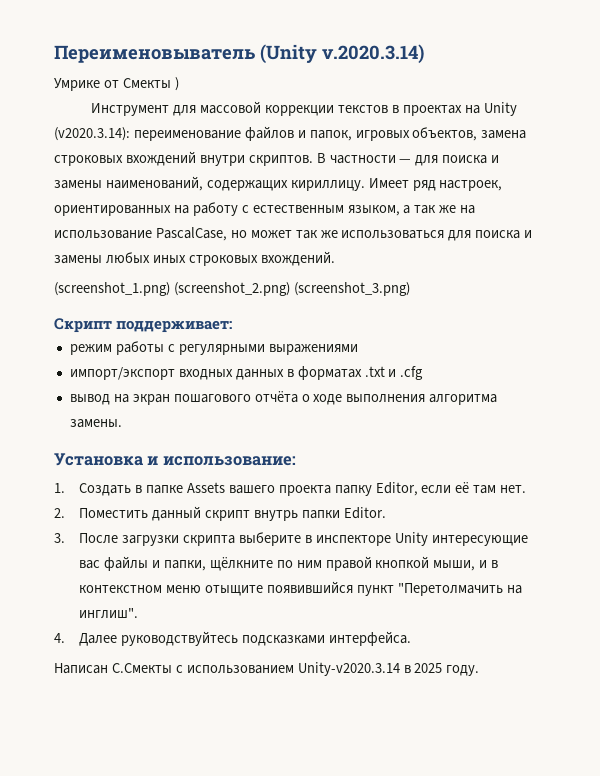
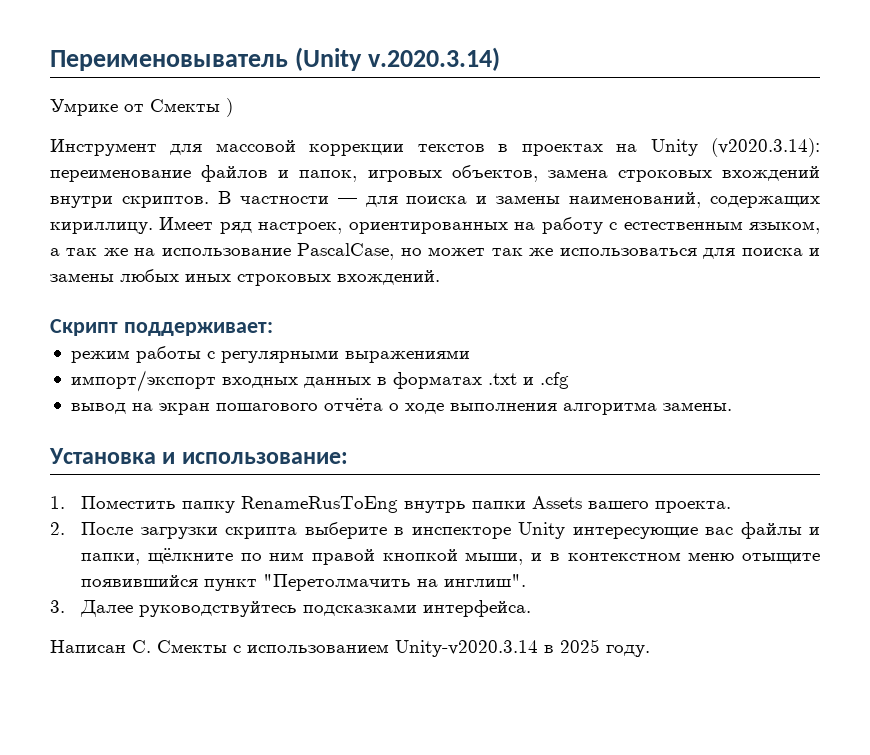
- (screenshot_1.png) (screenshot_2.png) (screenshot_3.png)
- 1. Создать в папке Assets вашего проекта папку Editor, если её там нет.
- 2. Поместить данный скрипт внутрь папки Editor.
- 3. После загрузки скрипта выберите в инспекторе Unity интересующие вас файлы и папки, щёлкните по ним правой кнопкой мыши, и в контекстном меню отыщите появившийся пункт "Перетолмачить на инглиш".
+ 1. Поместить папку RenameRusToEng внутрь папки Assets вашего проекта.
+ 2. После загрузки скрипта выберите в инспекторе Unity интересующие вас файлы и папки, щёлкните по ним правой кнопкой мыши, и в контекстном меню отыщите появившийся пункт "Перетолмачить на инглиш".
- 4. Далее руководствуйтесь подсказками интерфейса.
+ 3. Далее руководствуйтесь подсказками интерфейса.
- Написан С.Смекты с использованием Unity-v2020.3.14 в 2025 году.
+ Написан С. Смекты с использованием Unity-v2020.3.14 в 2025 году.

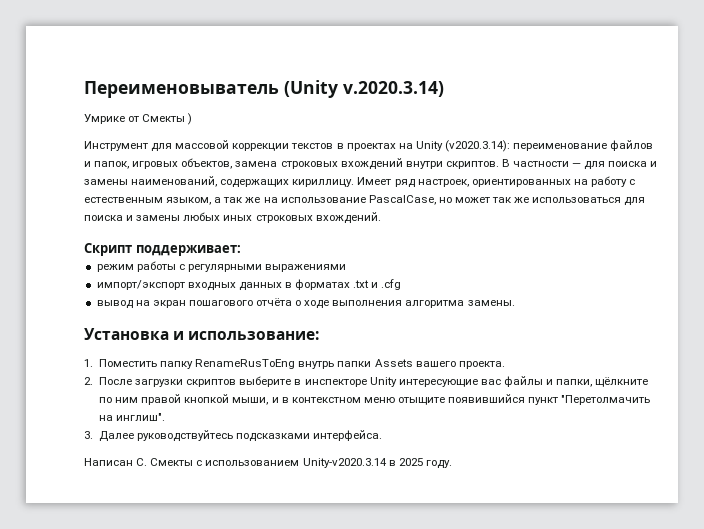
- 2. После загрузки скрипта выберите в инспекторе Unity интересующие вас файлы и папки, щёлкните по ним правой кнопкой мыши, и в контекстном меню отыщите появившийся пункт "Перетолмачить на инглиш".
+ 2. После загрузки скриптов выберите в инспекторе Unity интересующие вас файлы и папки, щёлкните по ним правой кнопкой мыши, и в контекстном меню отыщите появившийся пункт "Перетолмачить на инглиш".

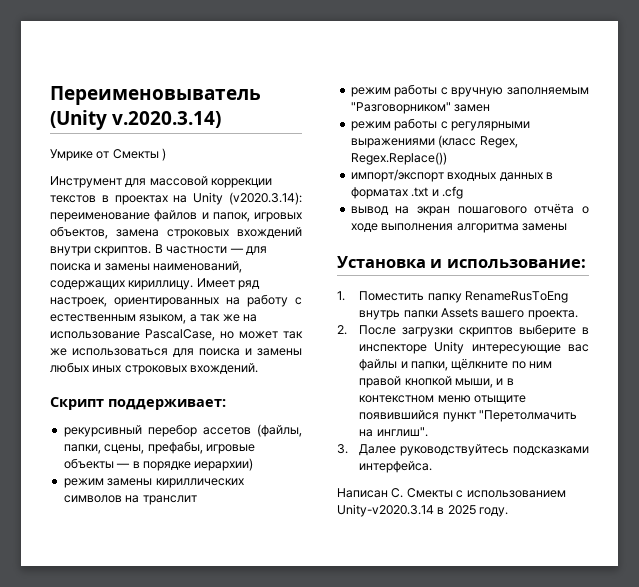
+ рекурсивный перебор ассетов (файлы, папки, сцены, префабы, игровые объекты — в порядке иерархии)
+ режим замены кириллических символов на транслит
+ режим работы с вручную заполняемым "Разговорником" замен
- режим работы с регулярными выражениями
+ режим работы с регулярными выражениями (класс Regex, Regex.Replace())
- вывод на экран пошагового отчёта о ходе выполнения алгоритма замены.
+ вывод на экран пошагового отчёта о ходе выполнения алгоритма замены

